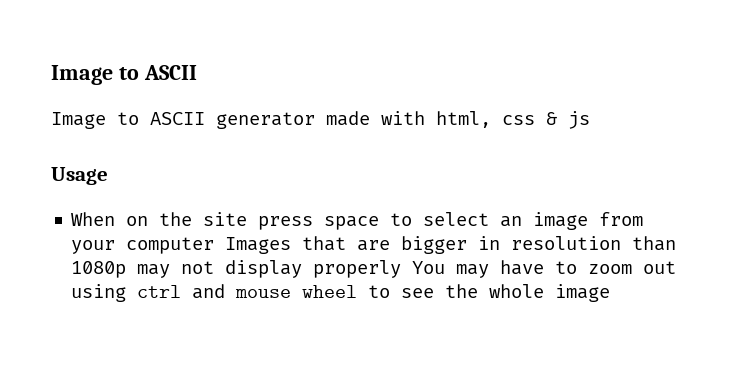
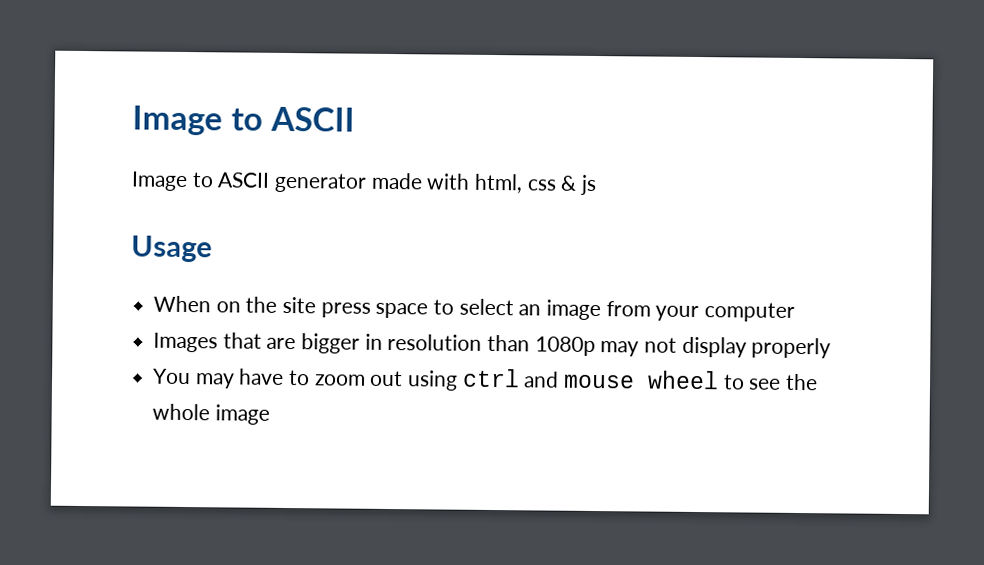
- When on the site press space to select an image from your computer Images that are bigger in resolution than 1080p may not display properly You may have to zoom out using ctrl and mouse wheel to see the whole image
+ When on the site press space to select an image from your computer
+ Images that are bigger in resolution than 1080p may not display properly
+ You may have to zoom out using ctrl and mouse wheel to see the whole image

